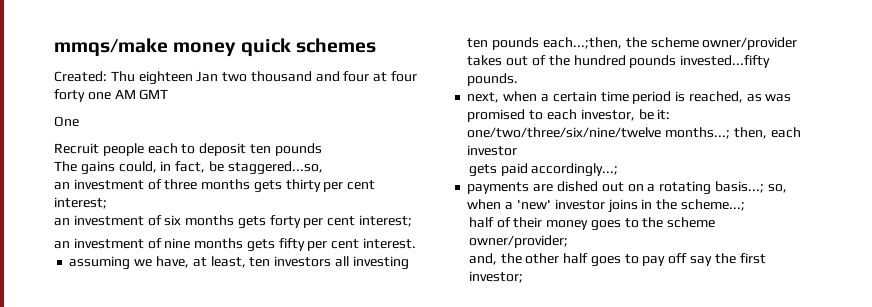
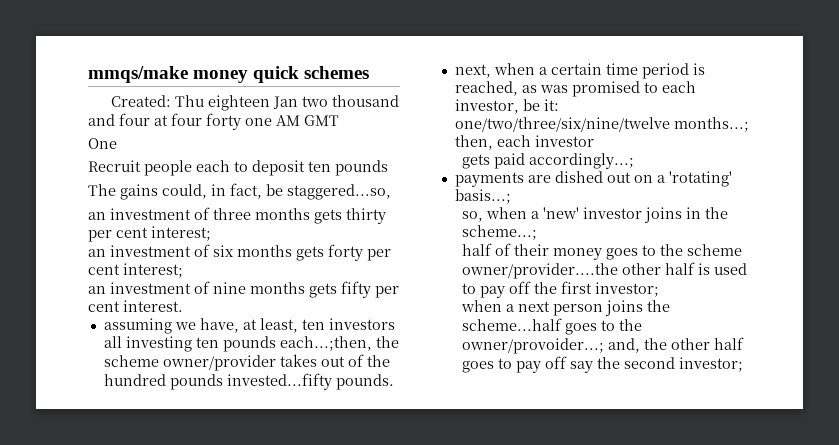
- payments are dished out on a rotating basis...; so, when a 'new' investor joins in the scheme...;
+ payments are dished out on a 'rotating' basis...;
+ so, when a 'new' investor joins in the scheme...;
- half of their money goes to the scheme owner/provider;
- and, the other half goes to pay off say the first investor;
+ half of their money goes to the scheme owner/provider....the other half is used to pay off the first investor;
+ when a next person joins the scheme...half goes to the owner/provoider...; and, the other half goes to pay off say the second investor;

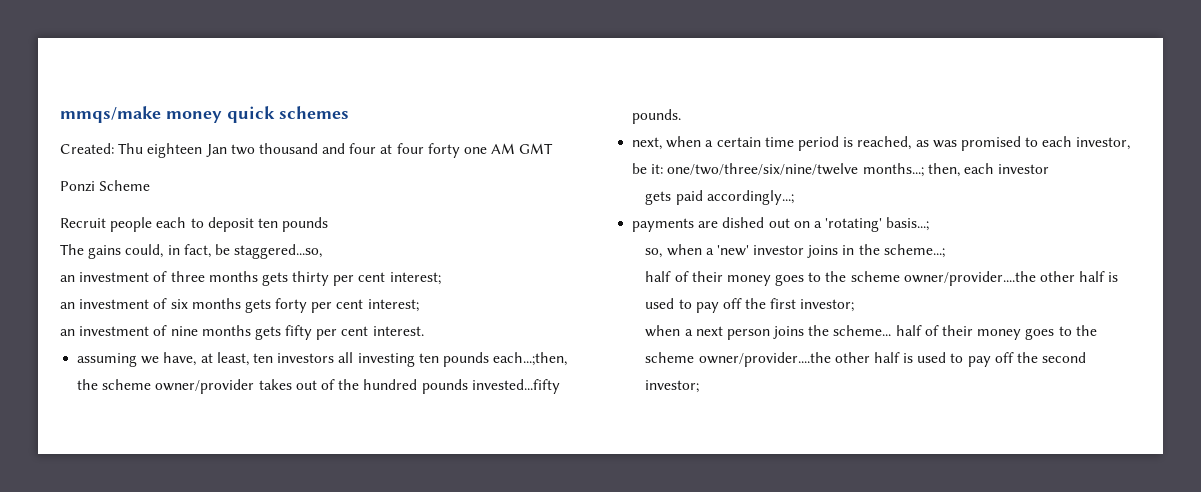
- One
+ Ponzi Scheme
- when a next person joins the scheme...half goes to the owner/provoider...; and, the other half goes to pay off say the second investor;
+ when a next person joins the scheme... half of their money goes to the scheme owner/provider....the other half is used to pay off the second investor;

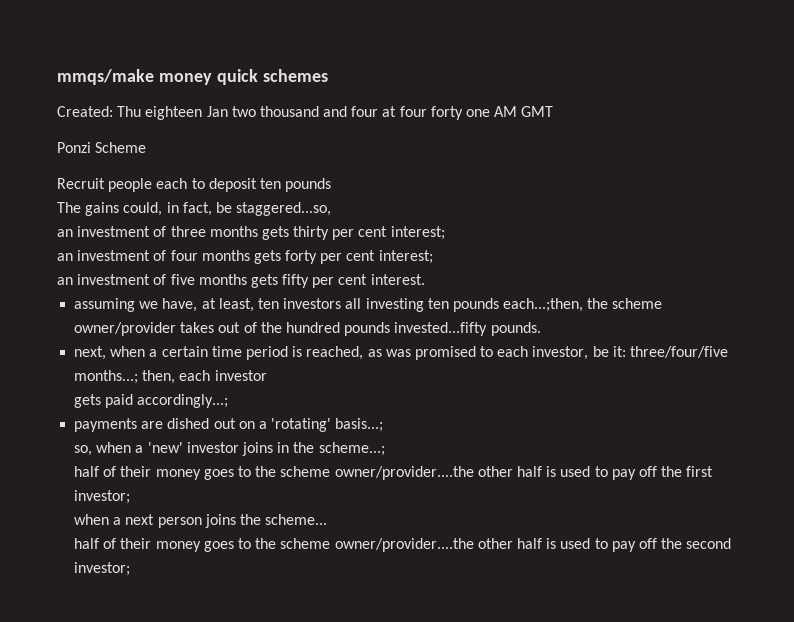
- an investment of six months gets forty per cent interest;
+ an investment of four months gets forty per cent interest;
- an investment of nine months gets fifty per cent interest.
+ an investment of five months gets fifty per cent interest.
- next, when a certain time period is reached, as was promised to each investor, be it: one/two/three/six/nine/twelve months...; then, each investor
+ next, when a certain time period is reached, as was promised to each investor, be it: three/four/five months...; then, each investor
- when a next person joins the scheme... half of their money goes to the scheme owner/provider....the other half is used to pay off the second investor;
+ when a next person joins the scheme...
+ half of their money goes to the scheme owner/provider....the other half is used to pay off the second investor;

